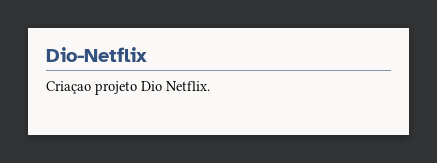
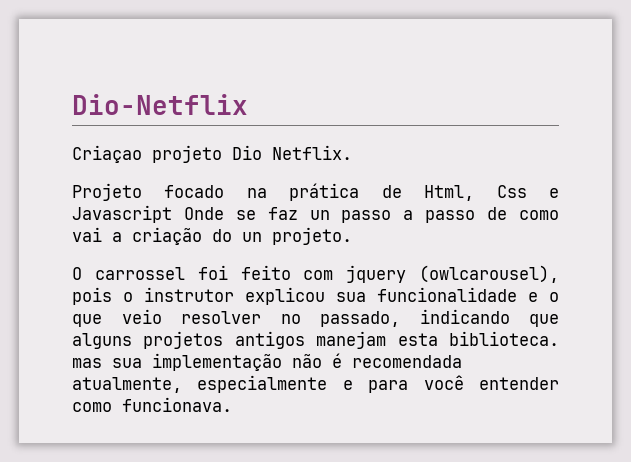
+ Projeto focado na prática de Html, Css e Javascript Onde se faz un passo a passo de como vai a criação do un projeto.
+ O carrossel foi feito com jquery (owlcarousel), pois o instrutor explicou sua funcionalidade e o que veio resolver no passado, indicando que alguns projetos antigos manejam esta biblioteca. mas sua implementação não é recomendada atualmente, especialmente e para você entender como funcionava.

